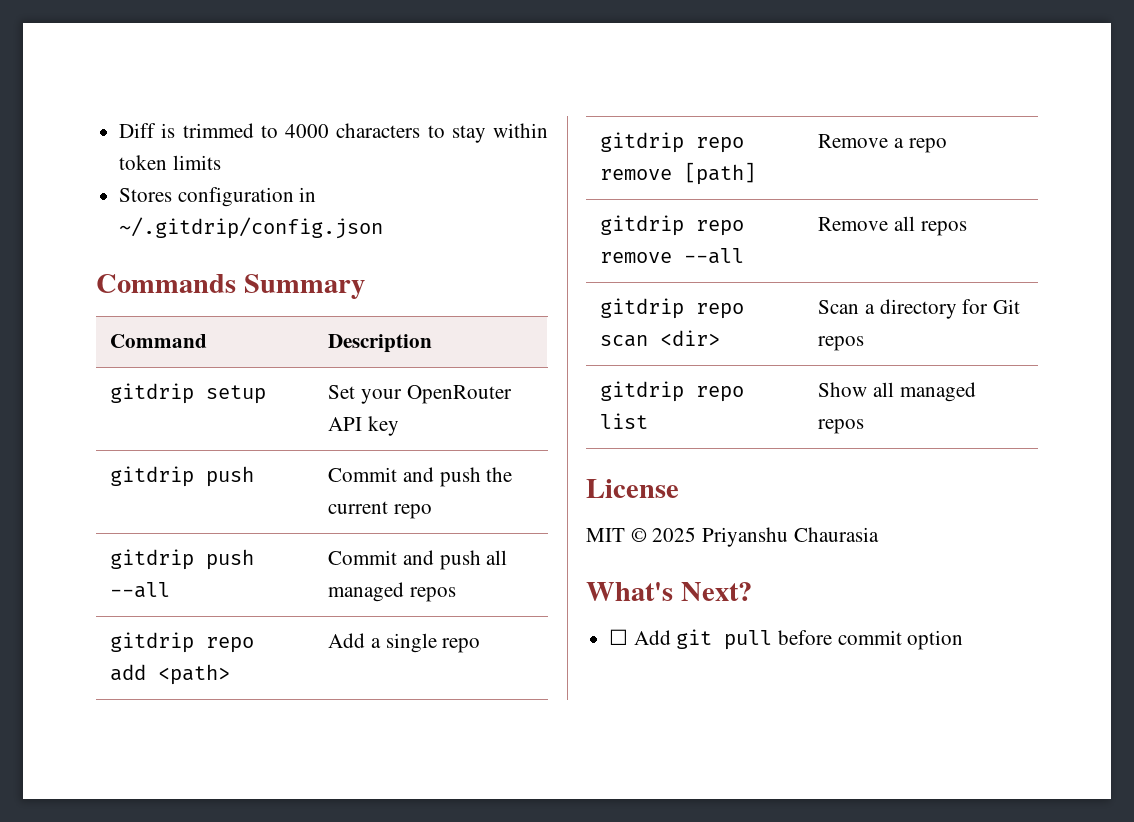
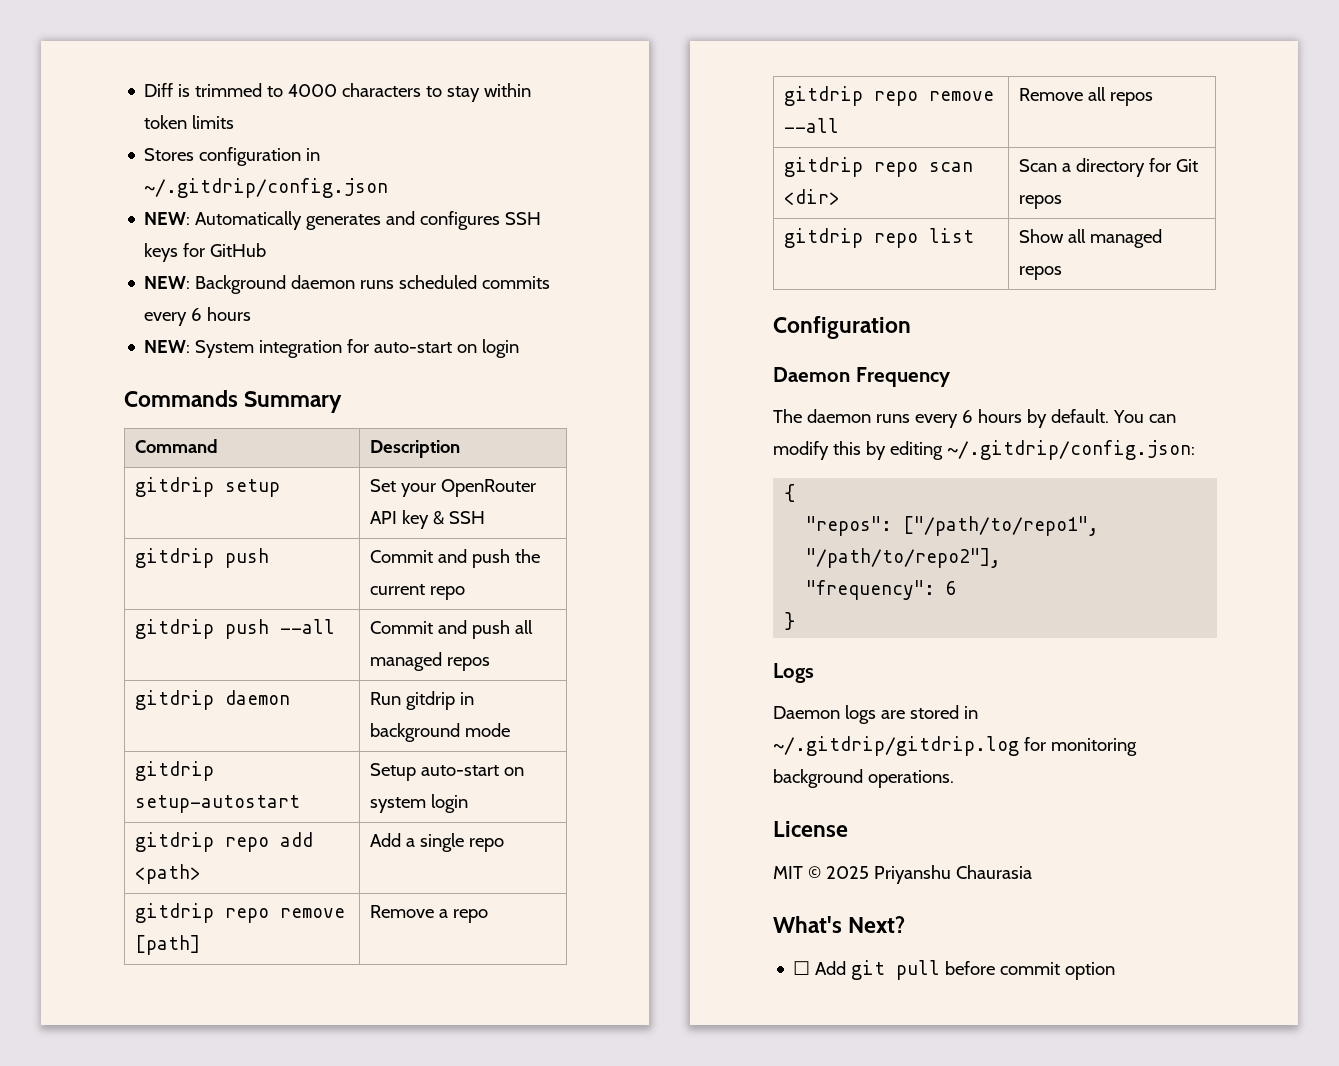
+ NEW: Automatically generates and configures SSH keys for GitHub
+ NEW: Background daemon runs scheduled commits every 6 hours
+ NEW: System integration for auto-start on login
- gitdrip setup | Set your OpenRouter API key
+ gitdrip setup | Set your OpenRouter API key & SSH
+ gitdrip daemon | Run gitdrip in background mode
+ gitdrip setup-autostart | Setup auto-start on system login
+ Configuration
+ Daemon Frequency
+ The daemon runs every 6 hours by default. You can modify this by editing ~/.gitdrip/config.json:
+ {
+ "repos": ["/path/to/repo1", "/path/to/repo2"],
+ "frequency": 6
+ }
+ Logs
+ Daemon logs are stored in ~/.gitdrip/gitdrip.log for monitoring background operations.

